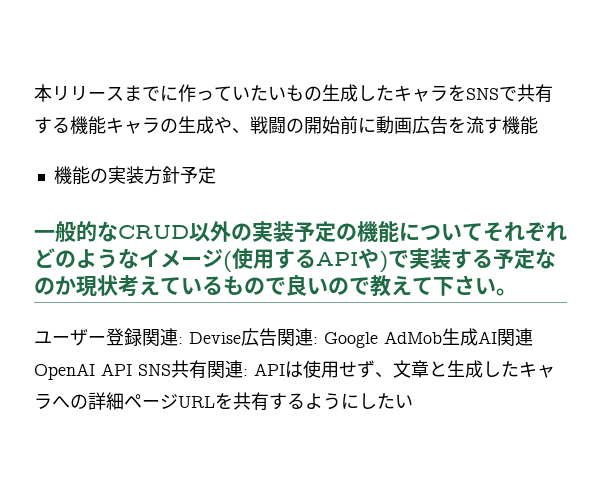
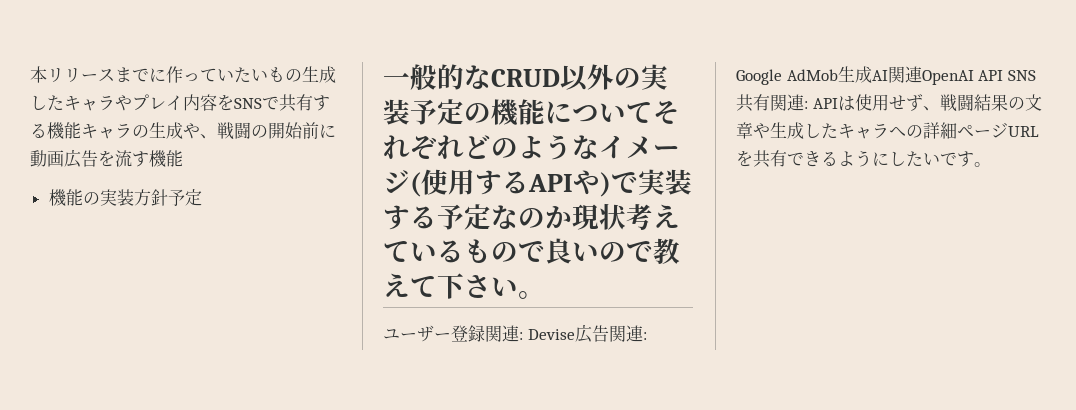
- 本リリースまでに作っていたいもの生成したキャラをSNSで共有する機能キャラの生成や、戦闘の開始前に動画広告を流す機能
+ 本リリースまでに作っていたいもの生成したキャラやプレイ内容をSNSで共有する機能キャラの生成や、戦闘の開始前に動画広告を流す機能
- ユーザー登録関連: Devise広告関連: Google AdMob生成AI関連OpenAI API SNS共有関連: APIは使用せず、文章と生成したキャラへの詳細ページURLを共有するようにしたい
+ ユーザー登録関連: Devise広告関連: Google AdMob生成AI関連OpenAI API SNS共有関連: APIは使用せず、戦闘結果の文章や生成したキャラへの詳細ページURLを共有できるようにしたいです。

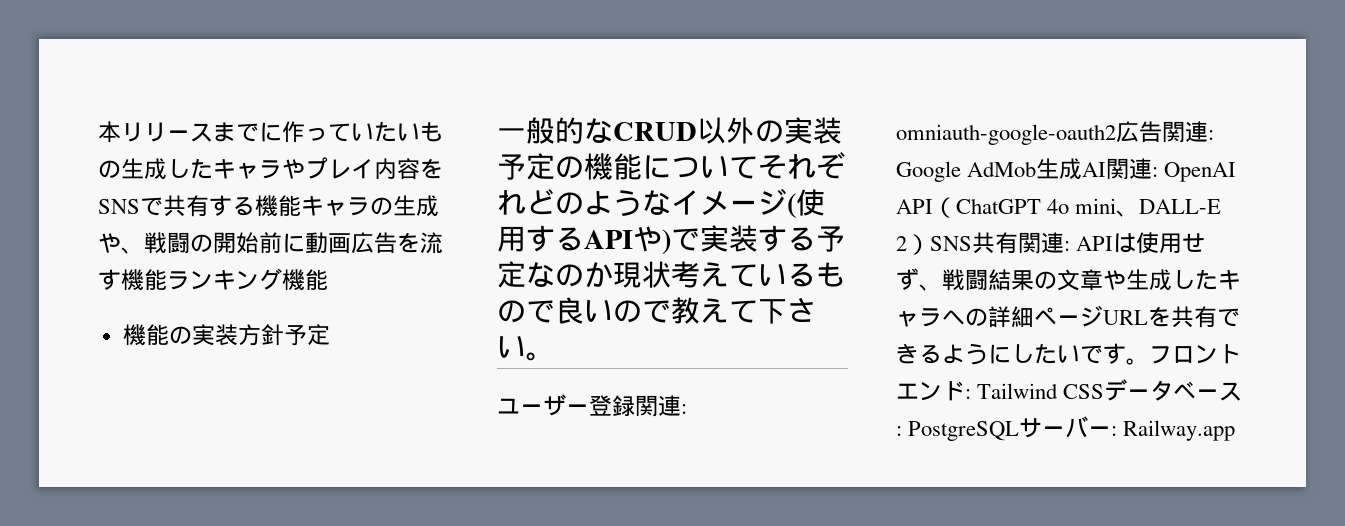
- 本リリースまでに作っていたいもの生成したキャラやプレイ内容をSNSで共有する機能キャラの生成や、戦闘の開始前に動画広告を流す機能
+ 本リリースまでに作っていたいもの生成したキャラやプレイ内容をSNSで共有する機能キャラの生成や、戦闘の開始前に動画広告を流す機能ランキング機能
- ユーザー登録関連: Devise広告関連: Google AdMob生成AI関連OpenAI API SNS共有関連: APIは使用せず、戦闘結果の文章や生成したキャラへの詳細ページURLを共有できるようにしたいです。
+ ユーザー登録関連: omniauth-google-oauth2広告関連: Google AdMob生成AI関連: OpenAI API（ChatGPT 4o mini、DALL-E 2）SNS共有関連: APIは使用せず、戦闘結果の文章や生成したキャラへの詳細ページURLを共有できるようにしたいです。
+ フロントエンド: Tailwind CSSデータベース: PostgreSQLサーバー: Railway.app

